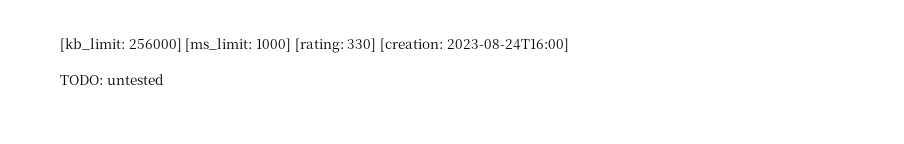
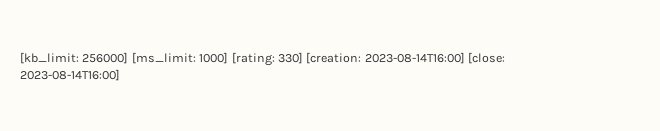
- [kb_limit: 256000] [ms_limit: 1000] [rating: 330] [creation: 2023-08-24T16:00]
- TODO: untested
+ [kb_limit: 256000] [ms_limit: 1000] [rating: 330] [creation: 2023-08-14T16:00] [close: 2023-08-14T16:00]

